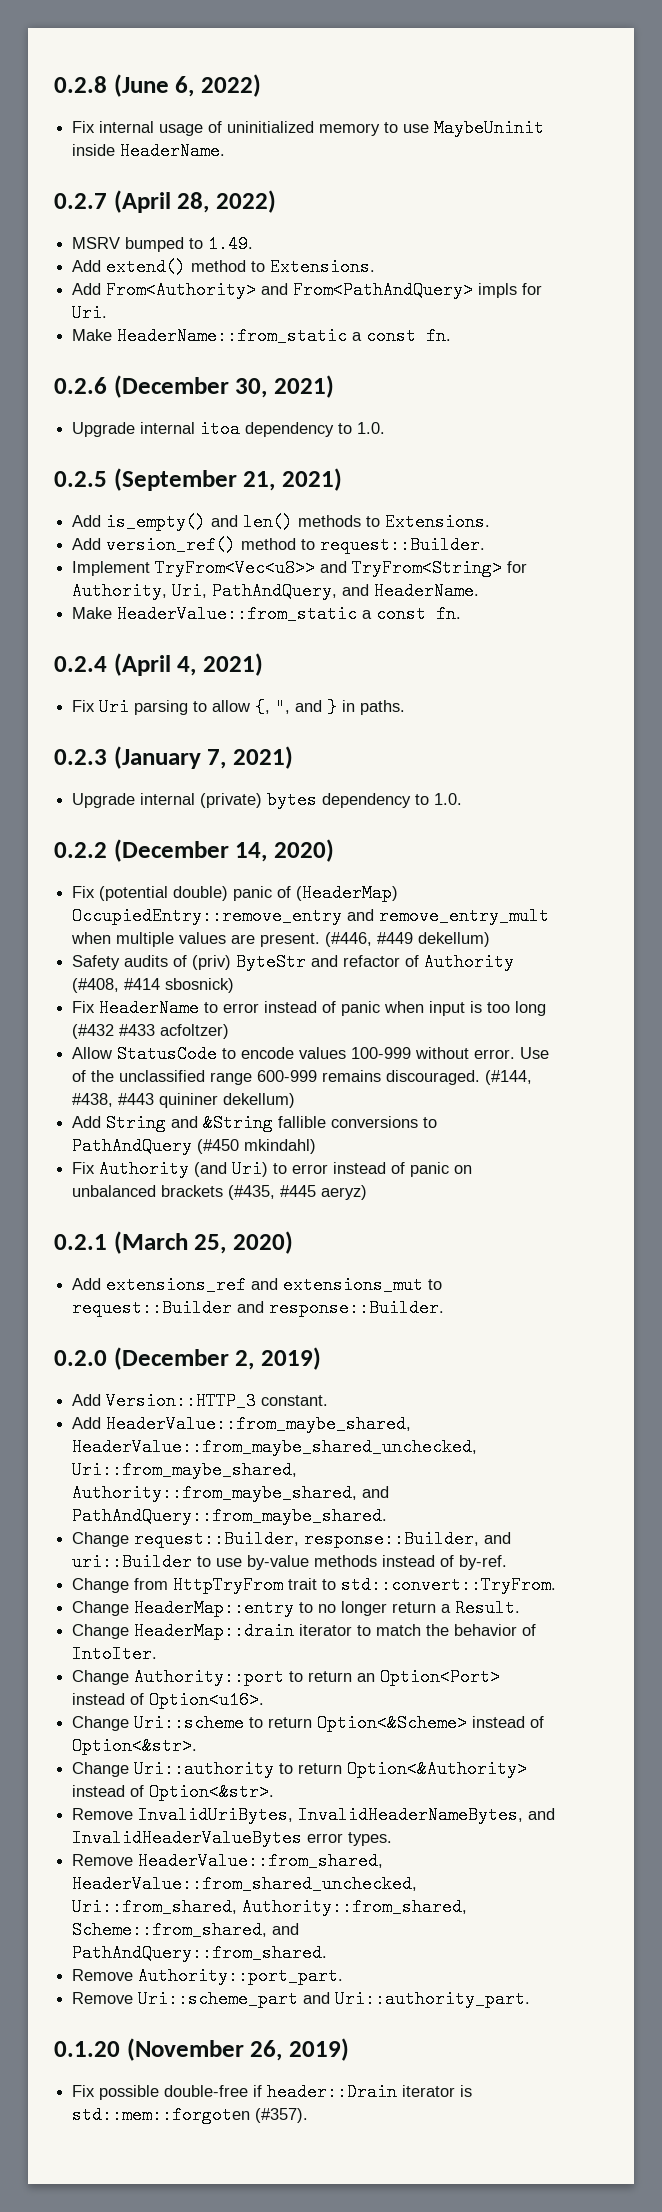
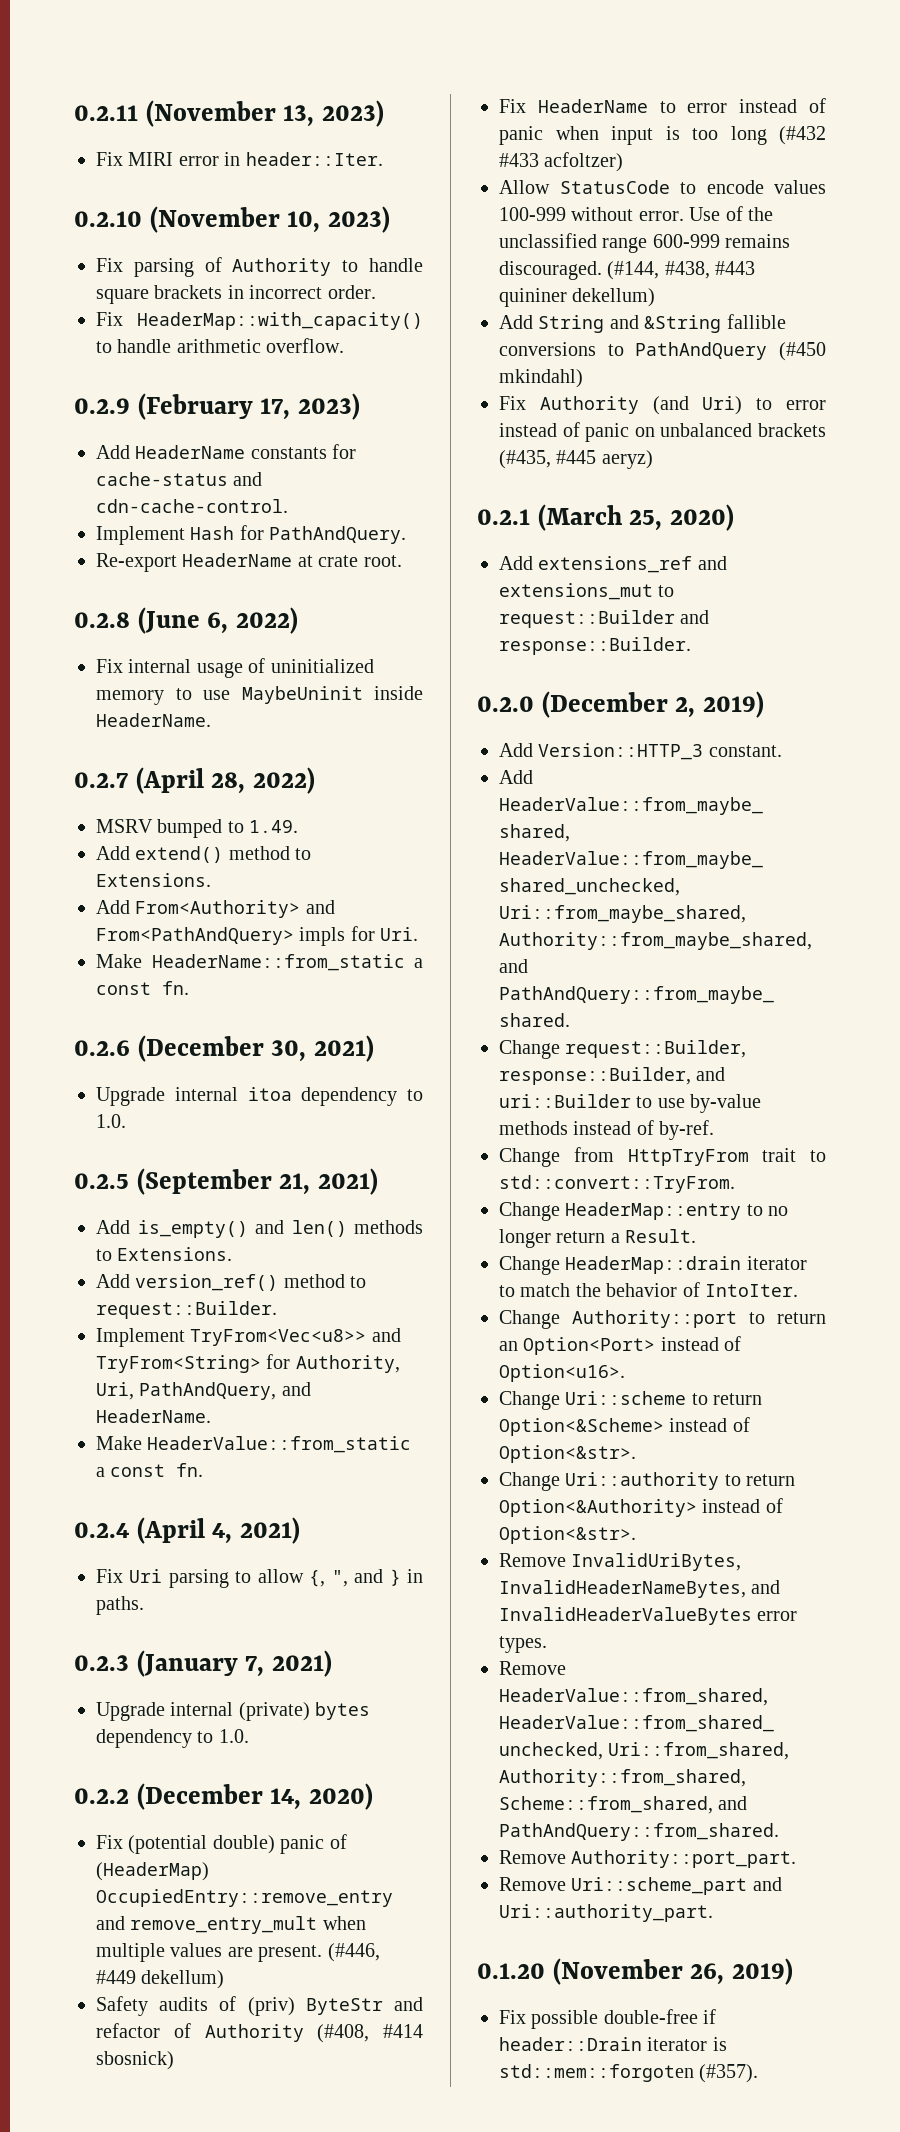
+ 0.2.11 (November 13, 2023)
+ Fix MIRI error in header::Iter.
+ 0.2.10 (November 10, 2023)
+ Fix parsing of Authority to handle square brackets in incorrect order.
+ Fix HeaderMap::with_capacity() to handle arithmetic overflow.
+ 0.2.9 (February 17, 2023)
+ Add HeaderName constants for cache-status and cdn-cache-control.
+ Implement Hash for PathAndQuery.
+ Re-export HeaderName at crate root.

